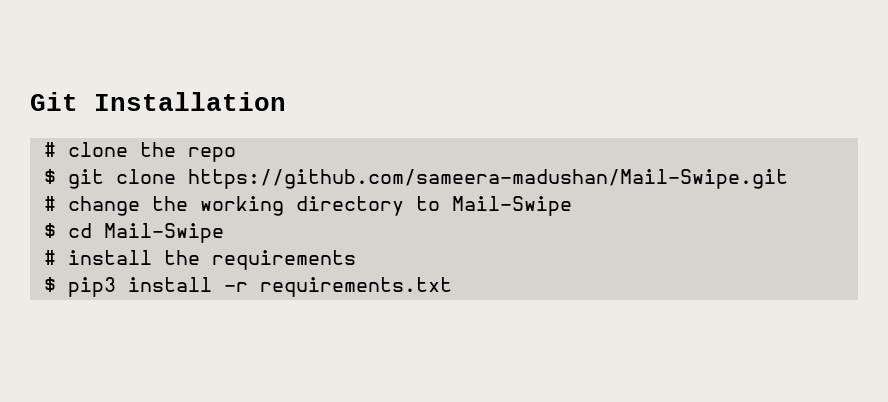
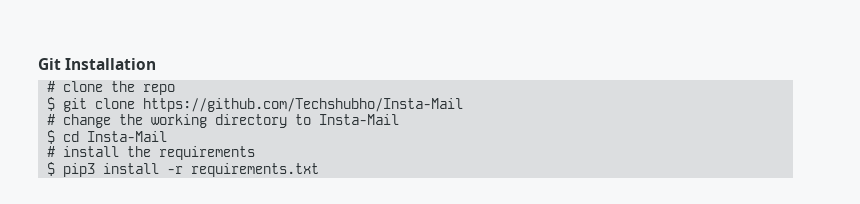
- $ git clone https://github.com/sameera-madushan/Mail-Swipe.git
+ $ git clone https://github.com/Techshubho/Insta-Mail
- # change the working directory to Mail-Swipe
+ # change the working directory to Insta-Mail
- $ cd Mail-Swipe
+ $ cd Insta-Mail

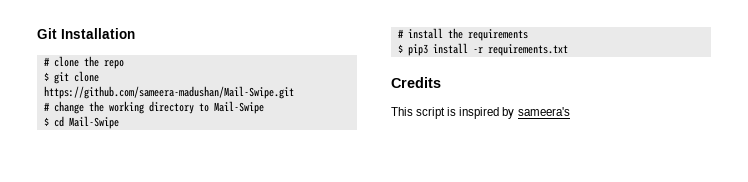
- $ git clone https://github.com/Techshubho/Insta-Mail
+ $ git clone https://github.com/sameera-madushan/Mail-Swipe.git
- # change the working directory to Insta-Mail
+ # change the working directory to Mail-Swipe
- $ cd Insta-Mail
+ $ cd Mail-Swipe
+ Credits
+ This script is inspired by sameera's

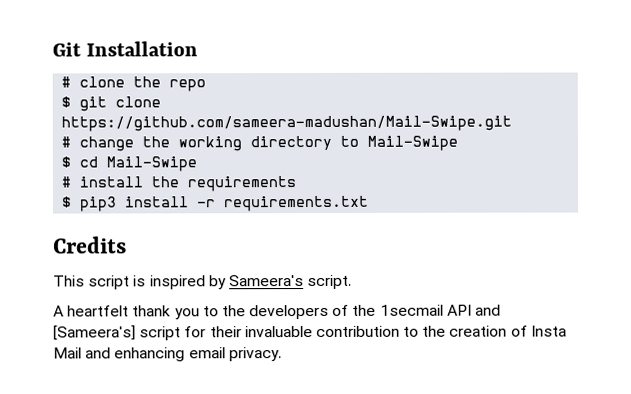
- This script is inspired by sameera's
+ This script is inspired by Sameera's script.
+ A heartfelt thank you to the developers of the 1secmail API and [Sameera's] script for their invaluable contribution to the creation of Insta Mail and enhancing email privacy.

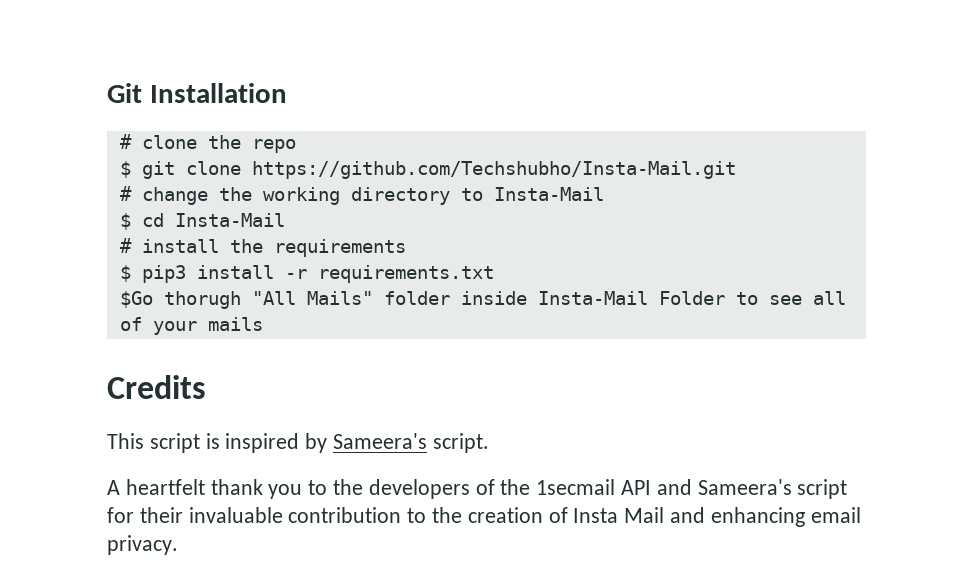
- $ git clone https://github.com/sameera-madushan/Mail-Swipe.git
+ $ git clone https://github.com/Techshubho/Insta-Mail.git
- # change the working directory to Mail-Swipe
+ # change the working directory to Insta-Mail
- $ cd Mail-Swipe
+ $ cd Insta-Mail
+ $Go thorugh "All Mails" folder inside Insta-Mail Folder to see all of your mails
- A heartfelt thank you to the developers of the 1secmail API and [Sameera's] script for their invaluable contribution to the creation of Insta Mail and enhancing email privacy.
+ A heartfelt thank you to the developers of the 1secmail API and Sameera's script for their invaluable contribution to the creation of Insta Mail and enhancing email privacy.

